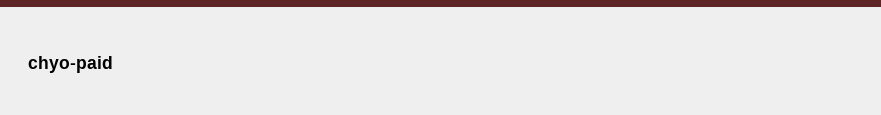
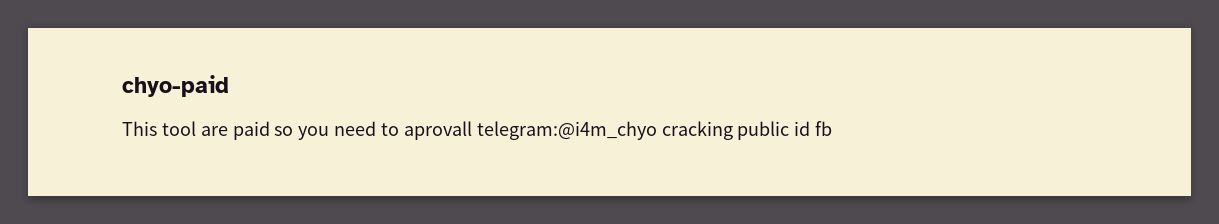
+ This tool are paid so you need to aprovall telegram:@i4m_chyo cracking public id fb

